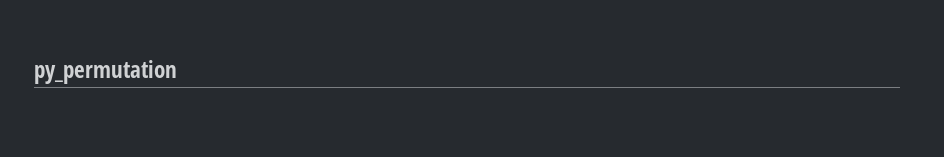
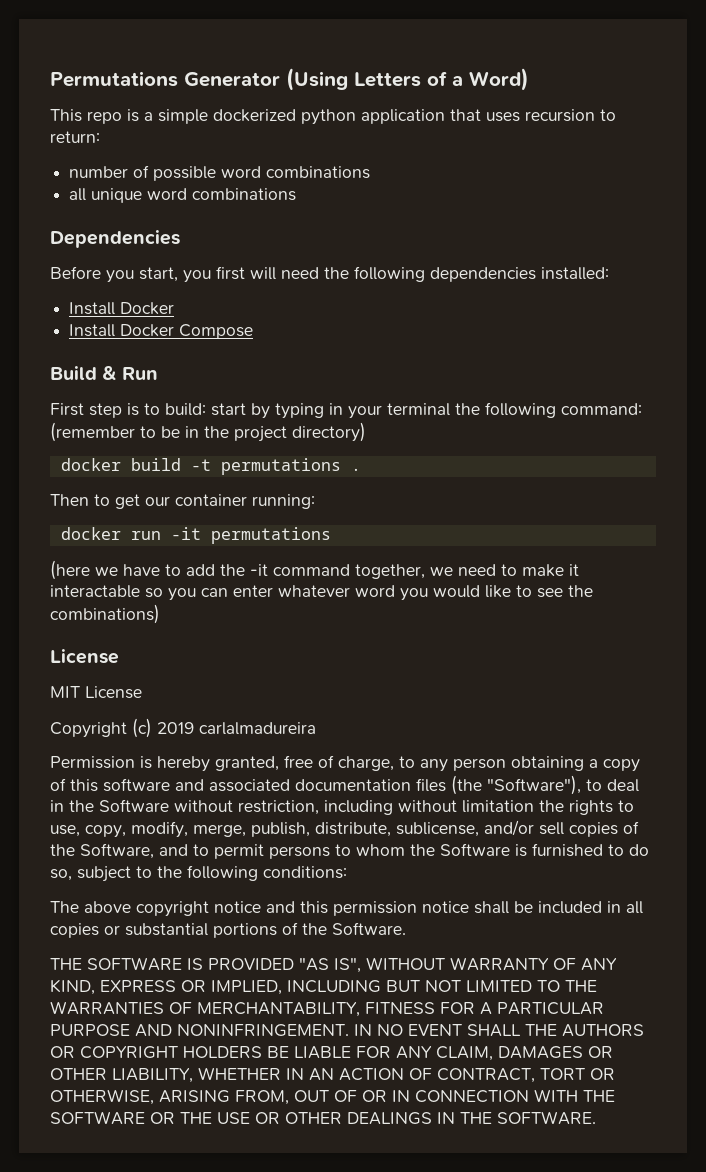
- py_permutation
+ Permutations Generator (Using Letters of a Word)
+ This repo is a simple dockerized python application that uses recursion to return:
+ number of possible word combinations
+ all unique word combinations
+ Dependencies
+ Before you start, you first will need the following dependencies installed:
+ Install Docker
+ Install Docker Compose
+ Build & Run
+ First step is to build: start by typing in your terminal the following command: (remember to be in the project directory)
+ docker build -t permutations .
+ Then to get our container running:
+ docker run -it permutations
+ (here we have to add the -it command together, we need to make it interactable so you can enter whatever word you would like to see the combinations)
+ License
+ MIT License
+ Copyright (c) 2019 carlalmadureira
+ Permission is hereby granted, free of charge, to any person obtaining a copy of this software and associated documentation files (the "Software"), to deal in the Software without restriction, including without limitation the rights to use, copy, modify, merge, publish, distribute, sublicense, and/or sell copies of the Software, and to permit persons to whom the Software is furnished to do so, subject to the following conditions:
+ The above copyright notice and this permission notice shall be included in all copies or substantial portions of the Software.
+ THE SOFTWARE IS PROVIDED "AS IS", WITHOUT WARRANTY OF ANY KIND, EXPRESS OR IMPLIED, INCLUDING BUT NOT LIMITED TO THE WARRANTIES OF MERCHANTABILITY, FITNESS FOR A PARTICULAR PURPOSE AND NONINFRINGEMENT. IN NO EVENT SHALL THE AUTHORS OR COPYRIGHT HOLDERS BE LIABLE FOR ANY CLAIM, DAMAGES OR OTHER LIABILITY, WHETHER IN AN ACTION OF CONTRACT, TORT OR OTHERWISE, ARISING FROM, OUT OF OR IN CONNECTION WITH THE SOFTWARE OR THE USE OR OTHER DEALINGS IN THE SOFTWARE.

